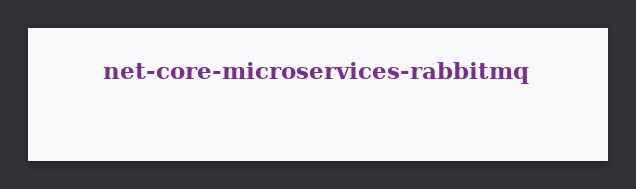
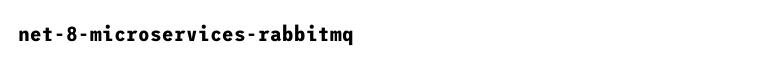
- net-core-microservices-rabbitmq
+ net-8-microservices-rabbitmq

